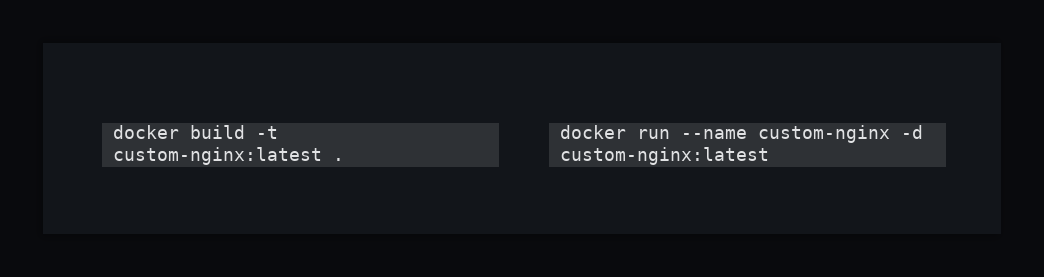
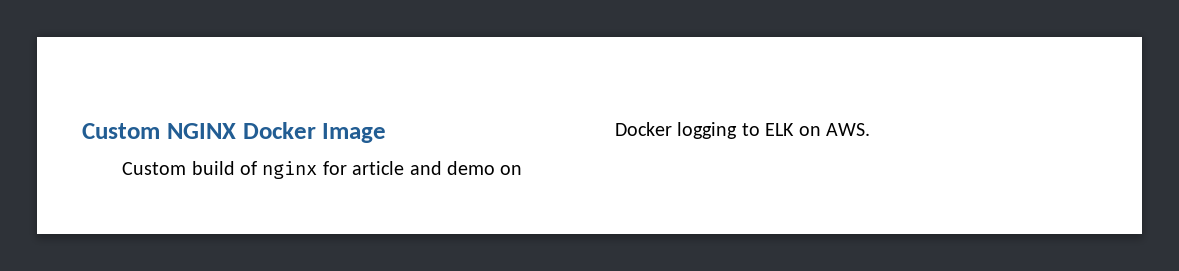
- docker build -t custom-nginx:latest .
- docker run --name custom-nginx -d custom-nginx:latest
+ Custom NGINX Docker Image
+ Custom build of nginx for article and demo on Docker logging to ELK on AWS.

